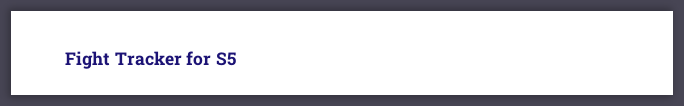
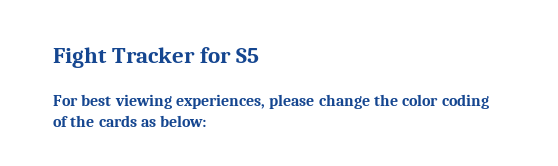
+ For best viewing experiences, please change the color coding of the cards as below:

